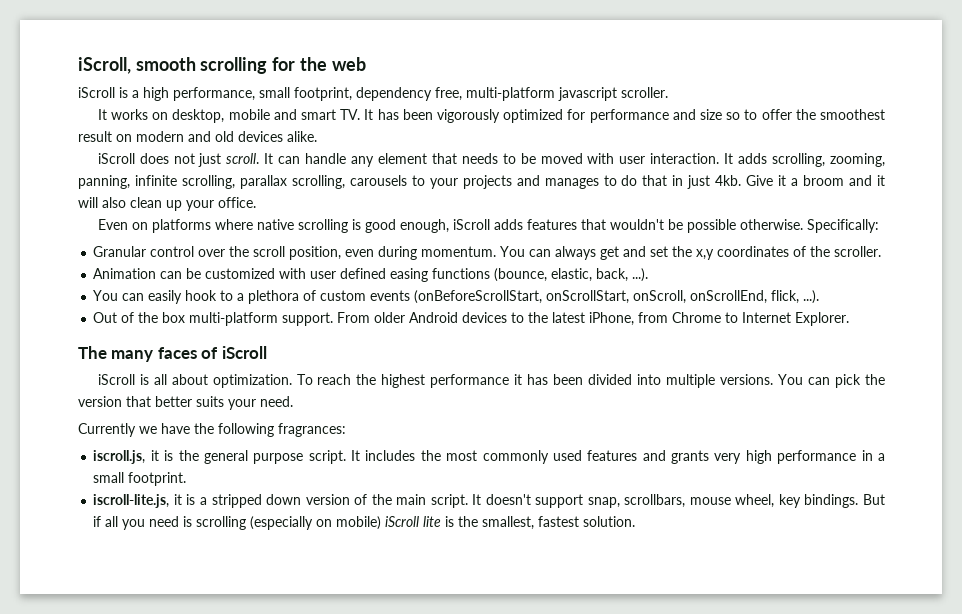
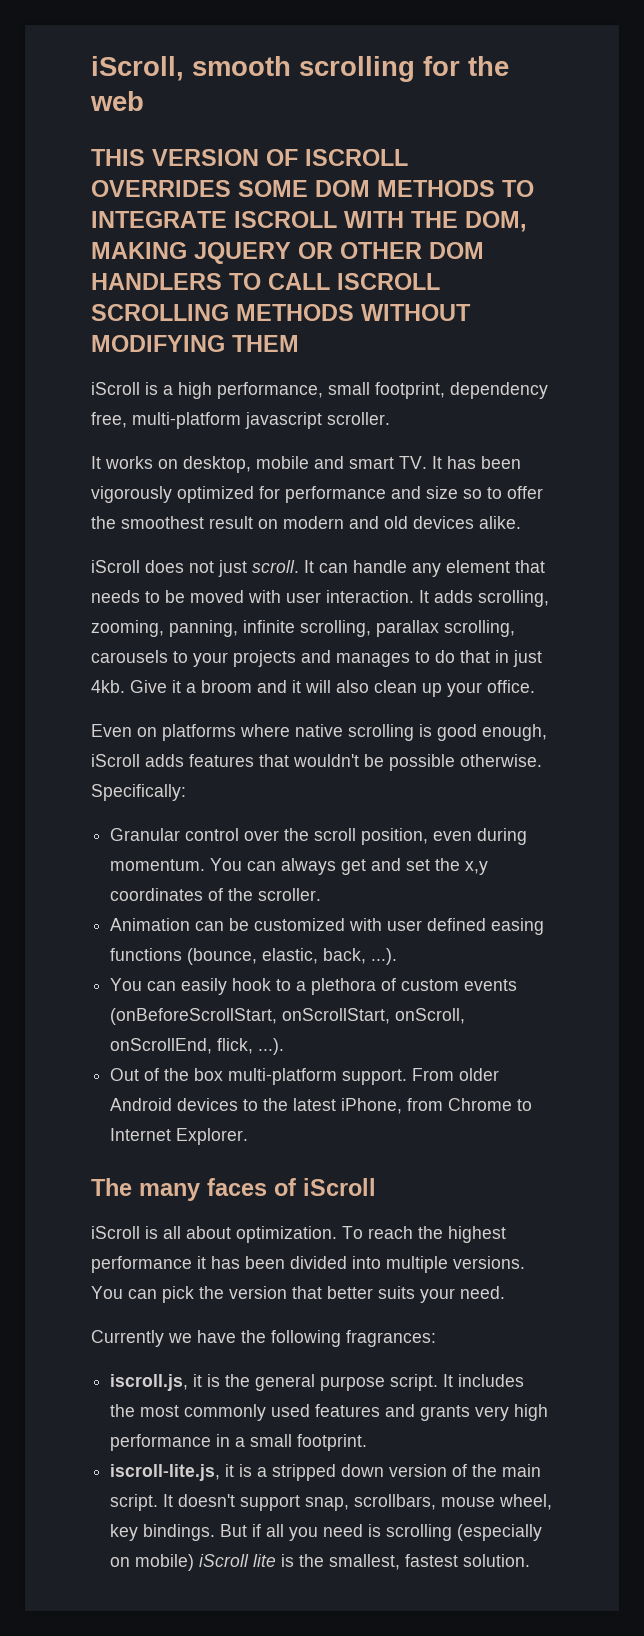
+ THIS VERSION OF ISCROLL OVERRIDES SOME DOM METHODS TO INTEGRATE ISCROLL WITH THE DOM, MAKING JQUERY OR OTHER DOM HANDLERS TO CALL ISCROLL SCROLLING METHODS WITHOUT MODIFYING THEM

